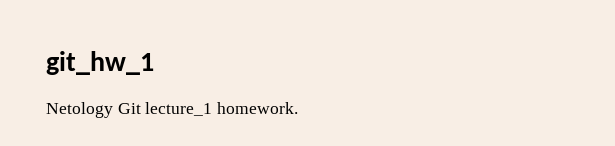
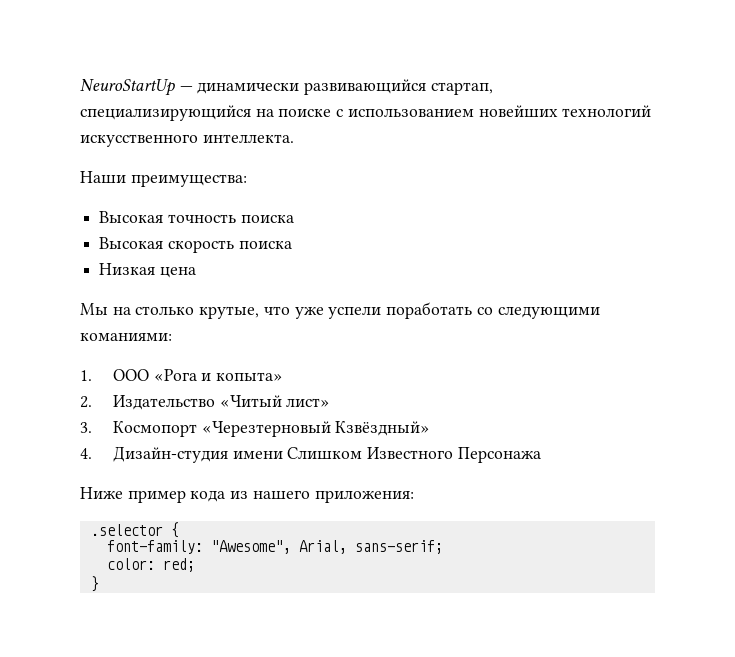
- git_hw_1
- Netology Git lecture_1 homework.
+ NeuroStartUp — динамически развивающийся стартап, специализирующийся на поиске с использованием новейших технологий искусственного интеллекта.
+ Наши преимущества:
+ Высокая точность поиска
+ Высокая скорость поиска
+ Низкая цена
+ Мы на столько крутые, что уже успели поработать со следующими команиями:
+ 1. ООО «Рога и копыта»
+ 2. Издательство «Читый лист»
+ 3. Космопорт «Черезтерновый Кзвёздный»
+ 4. Дизайн-студия имени Слишком Известного Персонажа
+ Ниже пример кода из нашего приложения:
+ .selector {
+ font-family: "Awesome", Arial, sans-serif;
+ color: red;
+ }

